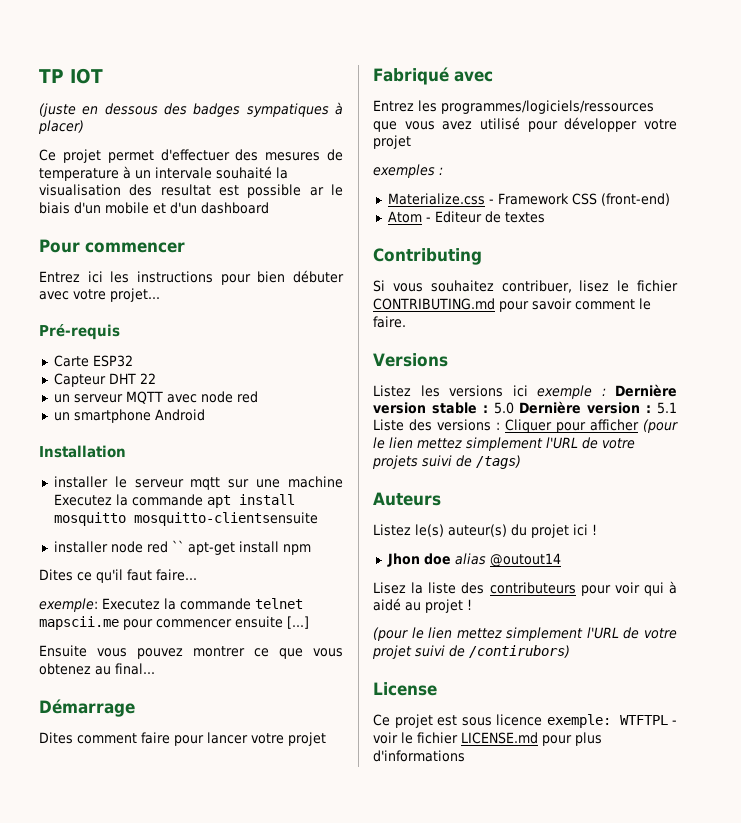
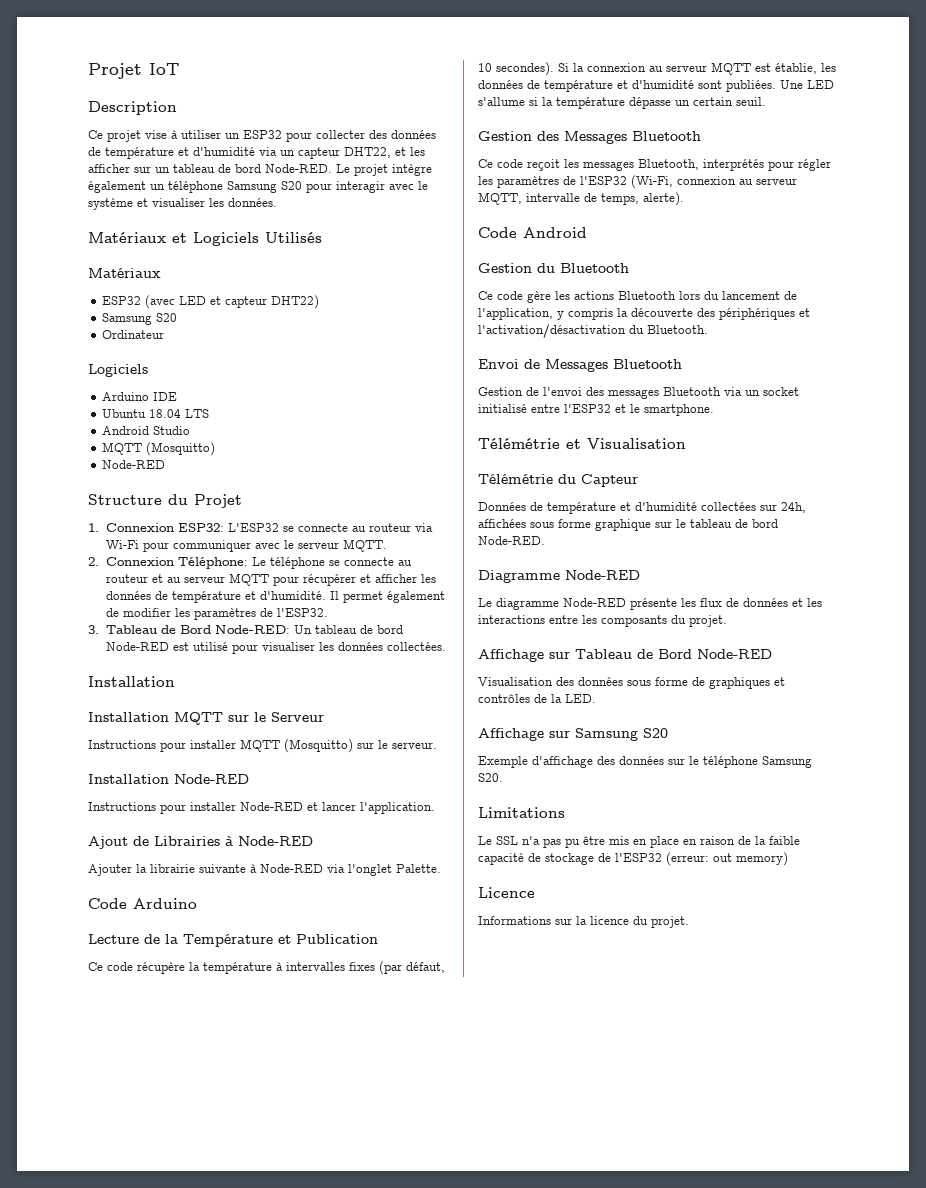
- TP IOT
- (juste en dessous des badges sympatiques à placer)
- Ce projet permet d'effectuer des mesures de temperature à un intervale souhaité la visualisation des resultat est possible ar le biais d'un mobile et d'un dashboard
- Pour commencer
- Entrez ici les instructions pour bien débuter avec votre projet...
- Pré-requis
- Carte ESP32
- Capteur DHT 22
- un serveur MQTT avec node red
- un smartphone Android
+ Projet IoT
+ Description
+ Ce projet vise à utiliser un ESP32 pour collecter des données de température et d'humidité via un capteur DHT22, et les afficher sur un tableau de bord Node-RED. Le projet intègre également un téléphone Samsung S20 pour interagir avec le système et visualiser les données.
+ Matériaux et Logiciels Utilisés
+ Matériaux
+ ESP32 (avec LED et capteur DHT22)
+ Samsung S20
+ Ordinateur
+ Logiciels
+ Arduino IDE
+ Ubuntu 18.04 LTS
+ Android Studio
+ MQTT (Mosquitto)
+ Node-RED
+ Structure du Projet
+ 1. Connexion ESP32: L'ESP32 se connecte au routeur via Wi-Fi pour communiquer avec le serveur MQTT.
+ 2. Connexion Téléphone: Le téléphone se connecte au routeur et au serveur MQTT pour récupérer et afficher les données de température et d'humidité. Il permet également de modifier les paramètres de l'ESP32.
+ 3. Tableau de Bord Node-RED: Un tableau de bord Node-RED est utilisé pour visualiser les données collectées.
  Installation
- installer le serveur mqtt sur une machine Executez la commande apt install mosquitto mosquitto-clientsensuite
- installer node red `` apt-get install npm
- Dites ce qu'il faut faire...
- exemple: Executez la commande telnet mapscii.me pour commencer ensuite [...]
- Ensuite vous pouvez montrer ce que vous obtenez au final...
- Démarrage
- Dites comment faire pour lancer votre projet
- Fabriqué avec
- Entrez les programmes/logiciels/ressources que vous avez utilisé pour développer votre projet
- exemples :
- Materialize.css - Framework CSS (front-end)
- Atom - Editeur de textes
- Contributing
- Si vous souhaitez contribuer, lisez le fichier CONTRIBUTING.md pour savoir comment le faire.
- Versions
- Listez les versions ici exemple : Dernière version stable : 5.0 Dernière version : 5.1 Liste des versions : Cliquer pour afficher (pour le lien mettez simplement l'URL de votre projets suivi de /tags)
- Auteurs
- Listez le(s) auteur(s) du projet ici !
- Jhon doe alias @outout14
- Lisez la liste des contributeurs pour voir qui à aidé au projet !
- (pour le lien mettez simplement l'URL de votre projet suivi de /contirubors)
- License
- Ce projet est sous licence exemple: WTFTPL - voir le fichier LICENSE.md pour plus d'informations
+ Installation MQTT sur le Serveur
+ Instructions pour installer MQTT (Mosquitto) sur le serveur.
+ Installation Node-RED
+ Instructions pour installer Node-RED et lancer l'application.
+ Ajout de Librairies à Node-RED
+ Ajouter la librairie suivante à Node-RED via l'onglet Palette.
+ Code Arduino
+ Lecture de la Température et Publication
+ Ce code récupère la température à intervalles fixes (par défaut, 10 secondes). Si la connexion au serveur MQTT est établie, les données de température et d'humidité sont publiées. Une LED s'allume si la température dépasse un certain seuil.
+ Gestion des Messages Bluetooth
+ Ce code reçoit les messages Bluetooth, interprétés pour régler les paramètres de l'ESP32 (Wi-Fi, connexion au serveur MQTT, intervalle de temps, alerte).
+ Code Android
+ Gestion du Bluetooth
+ Ce code gère les actions Bluetooth lors du lancement de l'application, y compris la découverte des périphériques et l'activation/désactivation du Bluetooth.
+ Envoi de Messages Bluetooth
+ Gestion de l'envoi des messages Bluetooth via un socket initialisé entre l'ESP32 et le smartphone.
+ Télémétrie et Visualisation
+ Télémétrie du Capteur
+ Données de température et d'humidité collectées sur 24h, affichées sous forme graphique sur le tableau de bord Node-RED.
+ Diagramme Node-RED
+ Le diagramme Node-RED présente les flux de données et les interactions entre les composants du projet.
+ Affichage sur Tableau de Bord Node-RED
+ Visualisation des données sous forme de graphiques et contrôles de la LED.
+ Affichage sur Samsung S20
+ Exemple d'affichage des données sur le téléphone Samsung S20.
+ Limitations
+ Le SSL n'a pas pu être mis en place en raison de la faible capacité de stockage de l'ESP32 (erreur: out memory)
+ Licence
+ Informations sur la licence du projet.

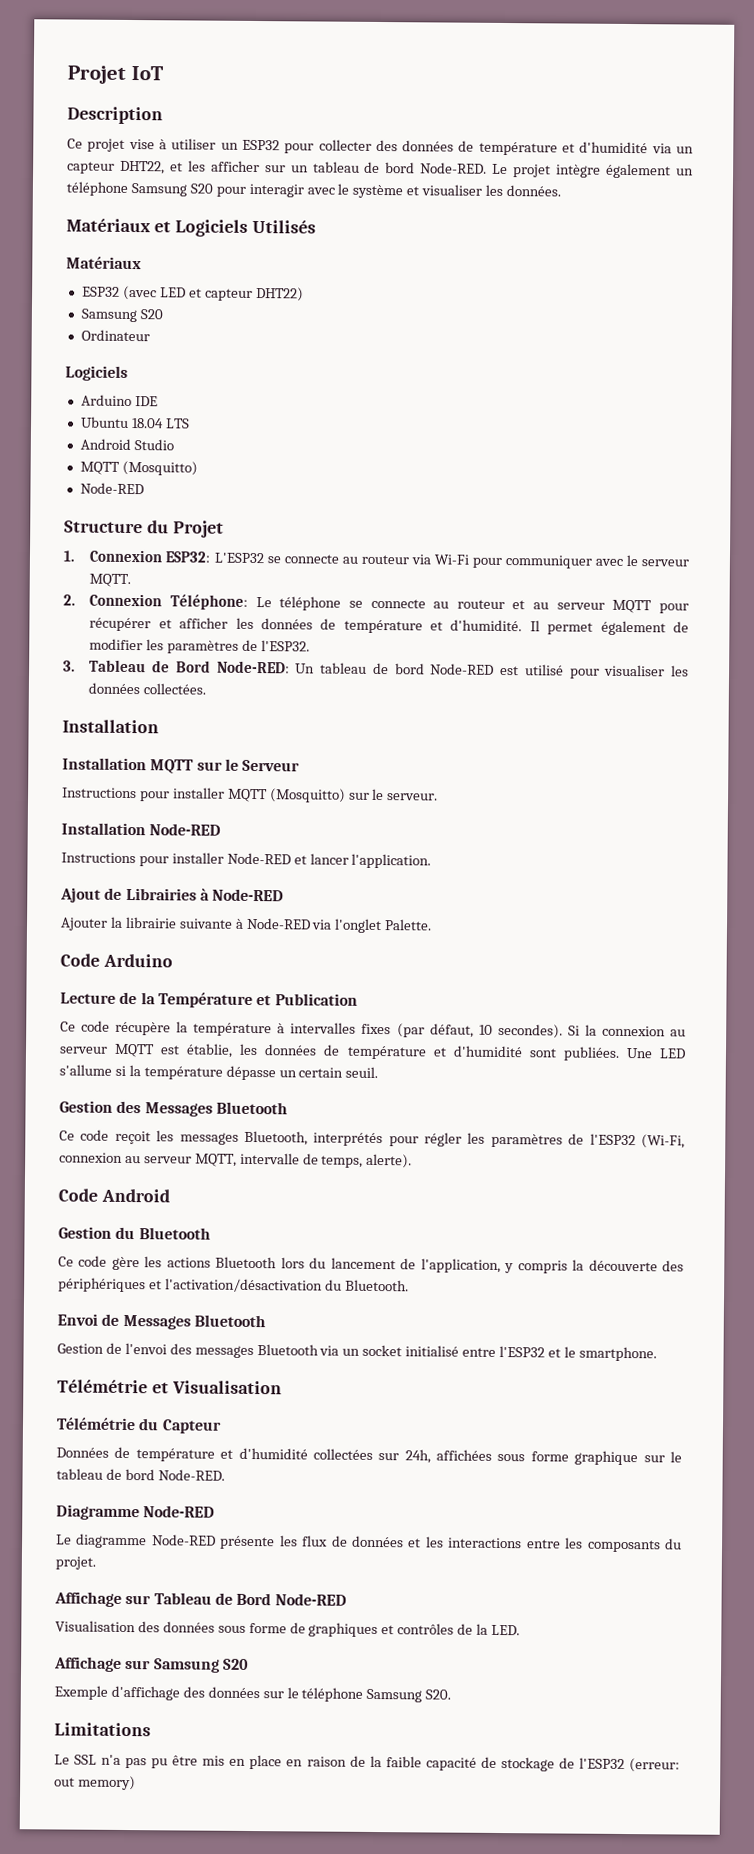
- Licence
- Informations sur la licence du projet.

